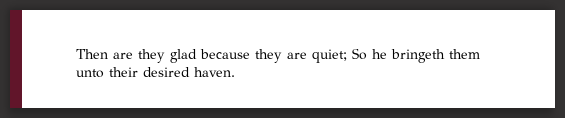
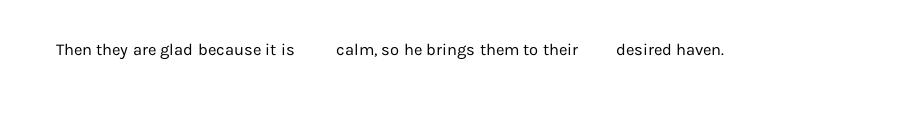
- Then are they glad because they are quiet; So he bringeth them unto their desired haven.
+ Then they are glad because it is calm, so he brings them to their desired haven.

